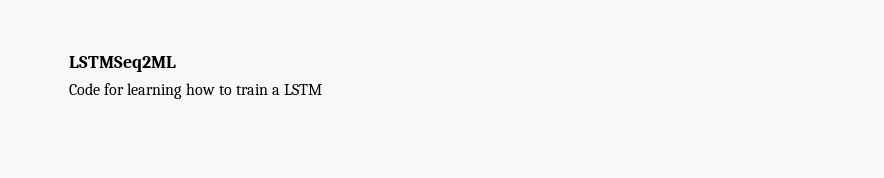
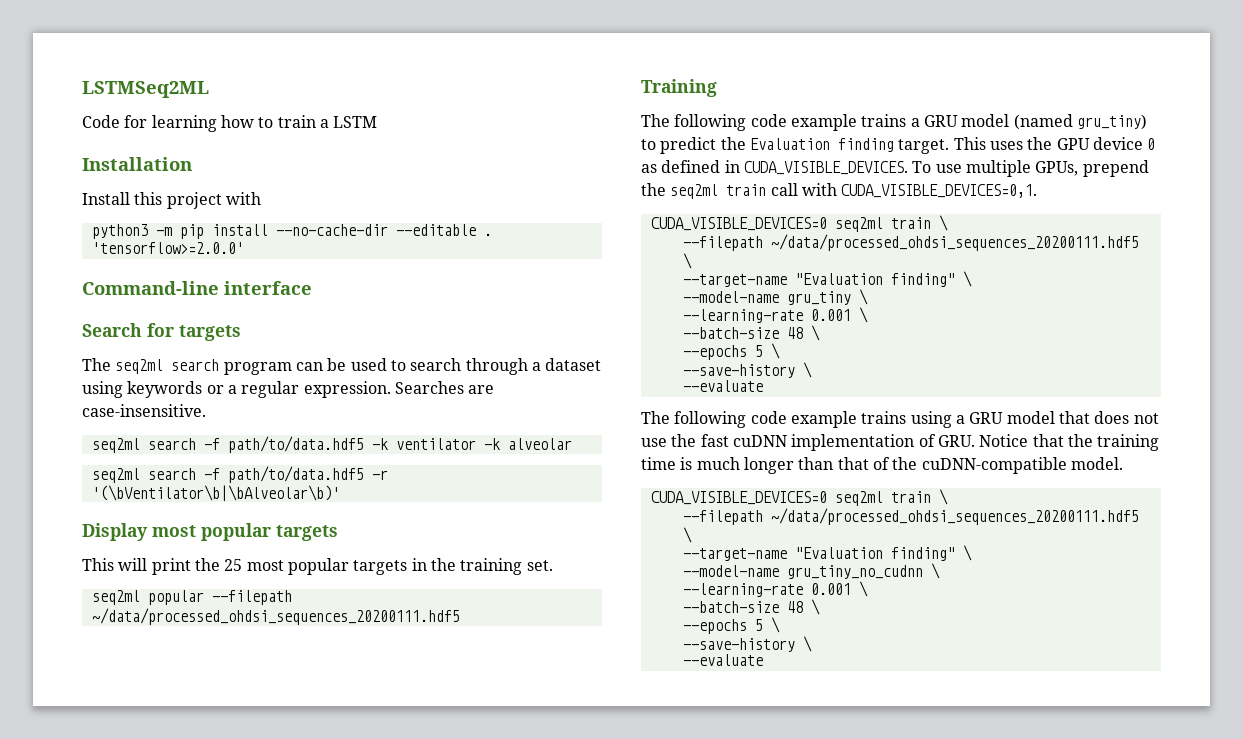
+ Installation
+ Install this project with
+ python3 -m pip install --no-cache-dir --editable . 'tensorflow>=2.0.0'
+ Command-line interface
+ Search for targets
+ The seq2ml search program can be used to search through a dataset using keywords or a regular expression. Searches are case-insensitive.
+ seq2ml search -f path/to/data.hdf5 -k ventilator -k alveolar
+ seq2ml search -f path/to/data.hdf5 -r '(\bVentilator\b|\bAlveolar\b)'
+ Display most popular targets
+ This will print the 25 most popular targets in the training set.
+ seq2ml popular --filepath ~/data/processed_ohdsi_sequences_20200111.hdf5
+ Training
+ The following code example trains a GRU model (named gru_tiny) to predict the Evaluation finding target. This uses the GPU device 0 as defined in CUDA_VISIBLE_DEVICES. To use multiple GPUs, prepend the seq2ml train call with CUDA_VISIBLE_DEVICES=0,1.
+ CUDA_VISIBLE_DEVICES=0 seq2ml train \
+ --filepath ~/data/processed_ohdsi_sequences_20200111.hdf5 \
+ --target-name "Evaluation finding" \
+ --model-name gru_tiny \
+ --learning-rate 0.001 \
+ --batch-size 48 \
+ --epochs 5 \
+ --save-history \
+ --evaluate
+ The following code example trains using a GRU model that does not use the fast cuDNN implementation of GRU. Notice that the training time is much longer than that of the cuDNN-compatible model.
+ CUDA_VISIBLE_DEVICES=0 seq2ml train \
+ --filepath ~/data/processed_ohdsi_sequences_20200111.hdf5 \
+ --target-name "Evaluation finding" \
+ --model-name gru_tiny_no_cudnn \
+ --learning-rate 0.001 \
+ --batch-size 48 \
+ --epochs 5 \
+ --save-history \
+ --evaluate

